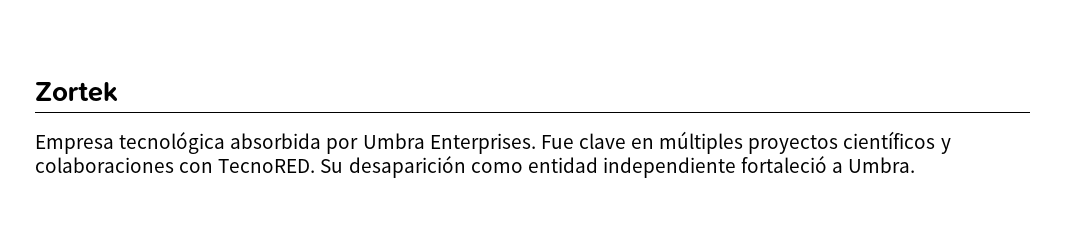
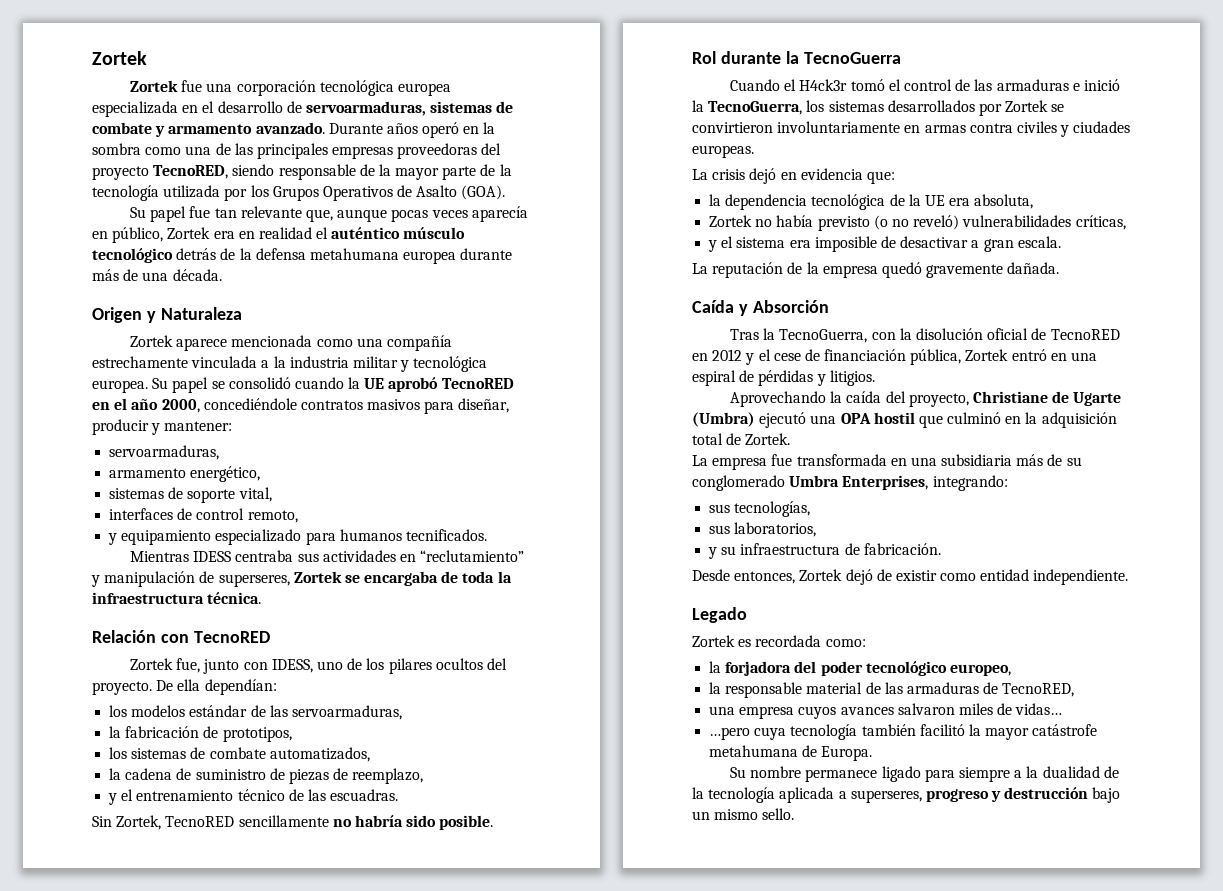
- Empresa tecnológica absorbida por Umbra Enterprises. Fue clave en múltiples proyectos científicos y colaboraciones con TecnoRED. Su desaparición como entidad independiente fortaleció a Umbra.
+ Zortek fue una corporación tecnológica europea especializada en el desarrollo de servoarmaduras, sistemas de combate y armamento avanzado. Durante años operó en la sombra como una de las principales empresas proveedoras del proyecto TecnoRED, siendo responsable de la mayor parte de la tecnología utilizada por los Grupos Operativos de Asalto (GOA).
+ Su papel fue tan relevante que, aunque pocas veces aparecía en público, Zortek era en realidad el auténtico músculo tecnológico detrás de la defensa metahumana europea durante más de una década.
+ Origen y Naturaleza
+ Zortek aparece mencionada como una compañía estrechamente vinculada a la industria militar y tecnológica europea. Su papel se consolidó cuando la UE aprobó TecnoRED en el año 2000, concediéndole contratos masivos para diseñar, producir y mantener:
+ servoarmaduras,
+ armamento energético,
+ sistemas de soporte vital,
+ interfaces de control remoto,
+ y equipamiento especializado para humanos tecnificados.
+ Mientras IDESS centraba sus actividades en “reclutamiento” y manipulación de superseres, Zortek se encargaba de toda la infraestructura técnica.
+ Relación con TecnoRED
+ Zortek fue, junto con IDESS, uno de los pilares ocultos del proyecto. De ella dependían:
+ los modelos estándar de las servoarmaduras,
+ la fabricación de prototipos,
+ los sistemas de combate automatizados,
+ la cadena de suministro de piezas de reemplazo,
+ y el entrenamiento técnico de las escuadras.
+ Sin Zortek, TecnoRED sencillamente no habría sido posible.
+ Rol durante la TecnoGuerra
+ Cuando el H4ck3r tomó el control de las armaduras e inició la TecnoGuerra, los sistemas desarrollados por Zortek se convirtieron involuntariamente en armas contra civiles y ciudades europeas.
+ La crisis dejó en evidencia que:
+ la dependencia tecnológica de la UE era absoluta,
+ Zortek no había previsto (o no reveló) vulnerabilidades críticas,
+ y el sistema era imposible de desactivar a gran escala.
+ La reputación de la empresa quedó gravemente dañada.
+ Caída y Absorción
+ Tras la TecnoGuerra, con la disolución oficial de TecnoRED en 2012 y el cese de financiación pública, Zortek entró en una espiral de pérdidas y litigios.
+ Aprovechando la caída del proyecto, Christiane de Ugarte (Umbra) ejecutó una OPA hostil que culminó en la adquisición total de Zortek.
+ La empresa fue transformada en una subsidiaria más de su conglomerado Umbra Enterprises, integrando:
+ sus tecnologías,
+ sus laboratorios,
+ y su infraestructura de fabricación.
+ Desde entonces, Zortek dejó de existir como entidad independiente.
+ Legado
+ Zortek es recordada como:
+ la forjadora del poder tecnológico europeo,
+ la responsable material de las armaduras de TecnoRED,
+ una empresa cuyos avances salvaron miles de vidas…
+ …pero cuya tecnología también facilitó la mayor catástrofe metahumana de Europa.
+ Su nombre permanece ligado para siempre a la dualidad de la tecnología aplicada a superseres, progreso y destrucción bajo un mismo sello.

